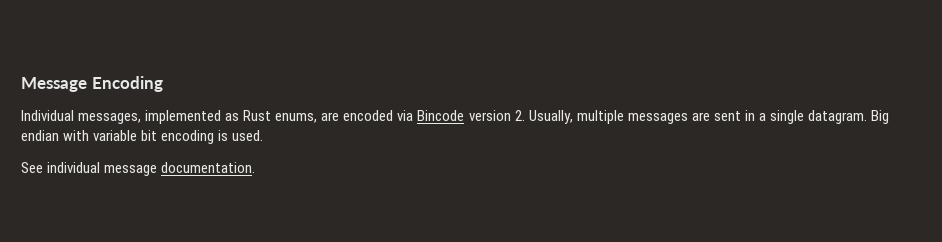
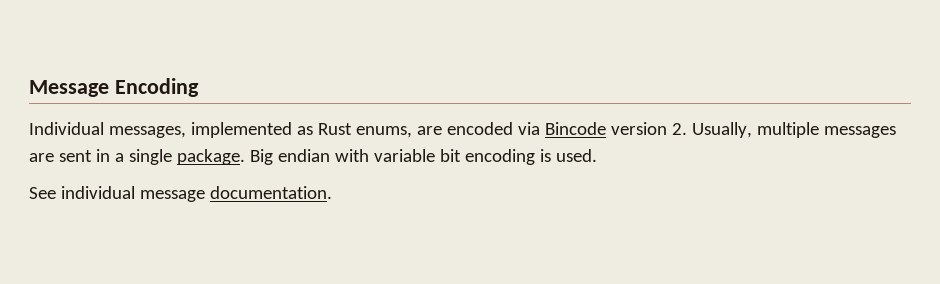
- Individual messages, implemented as Rust enums, are encoded via Bincode version 2. Usually, multiple messages are sent in a single datagram.
+ Individual messages, implemented as Rust enums, are encoded via Bincode version 2. Usually, multiple messages are sent in a single package.

